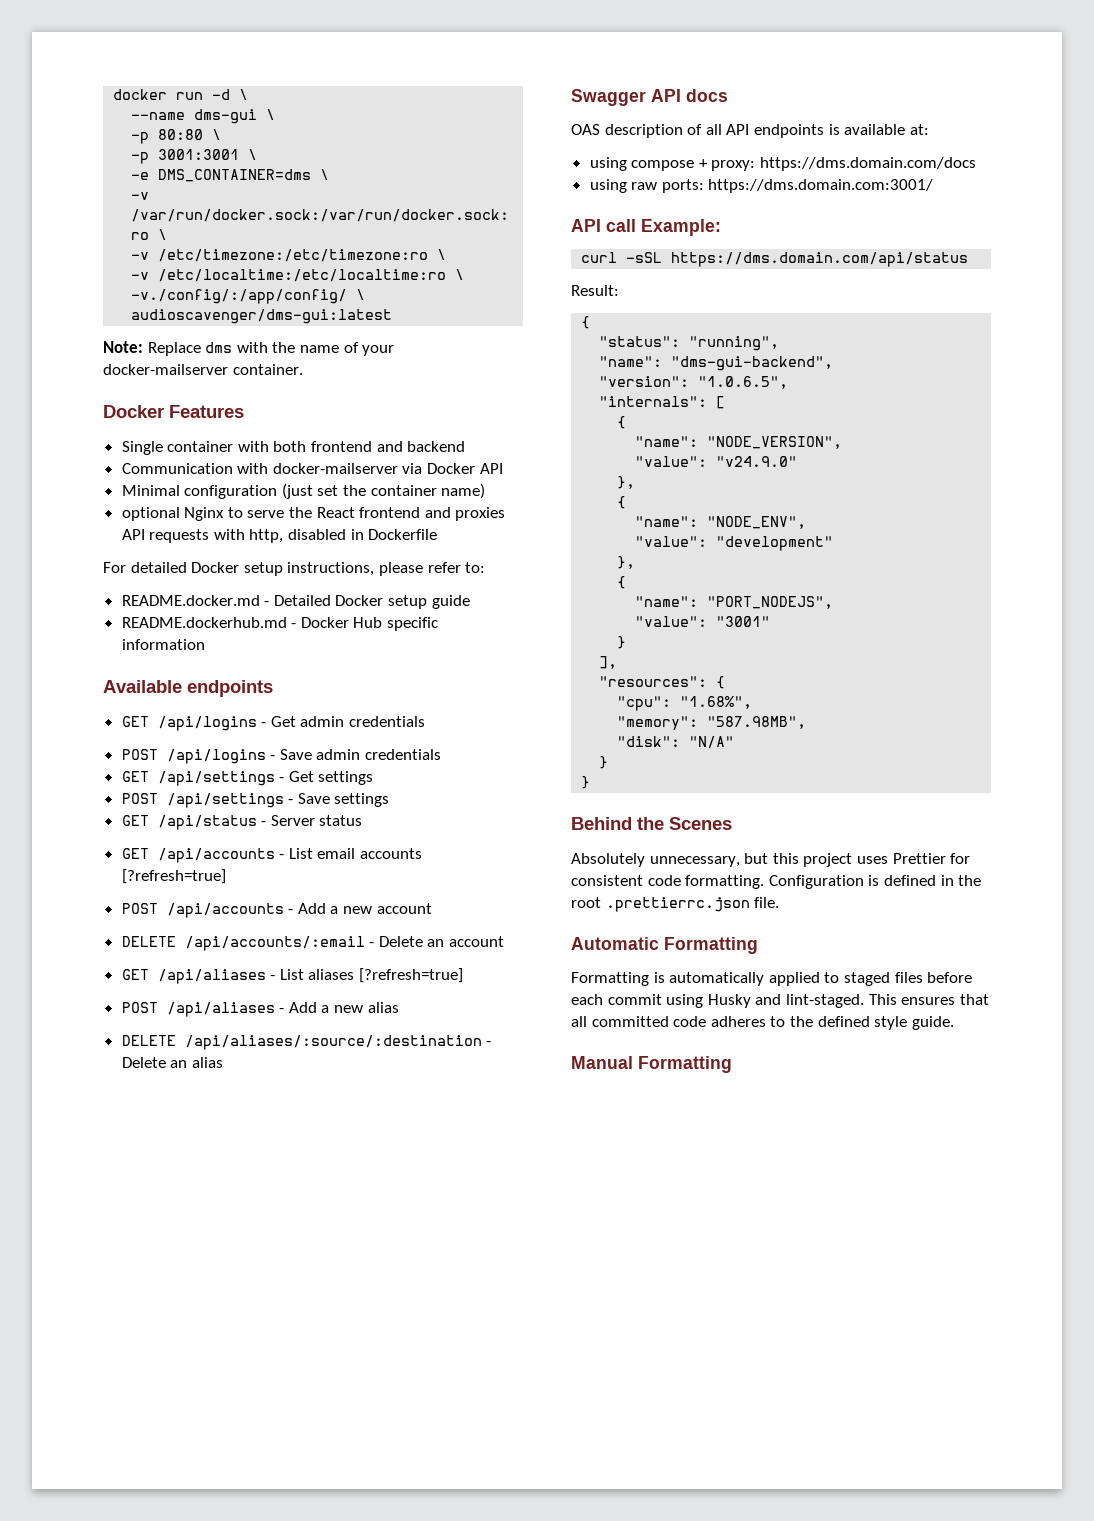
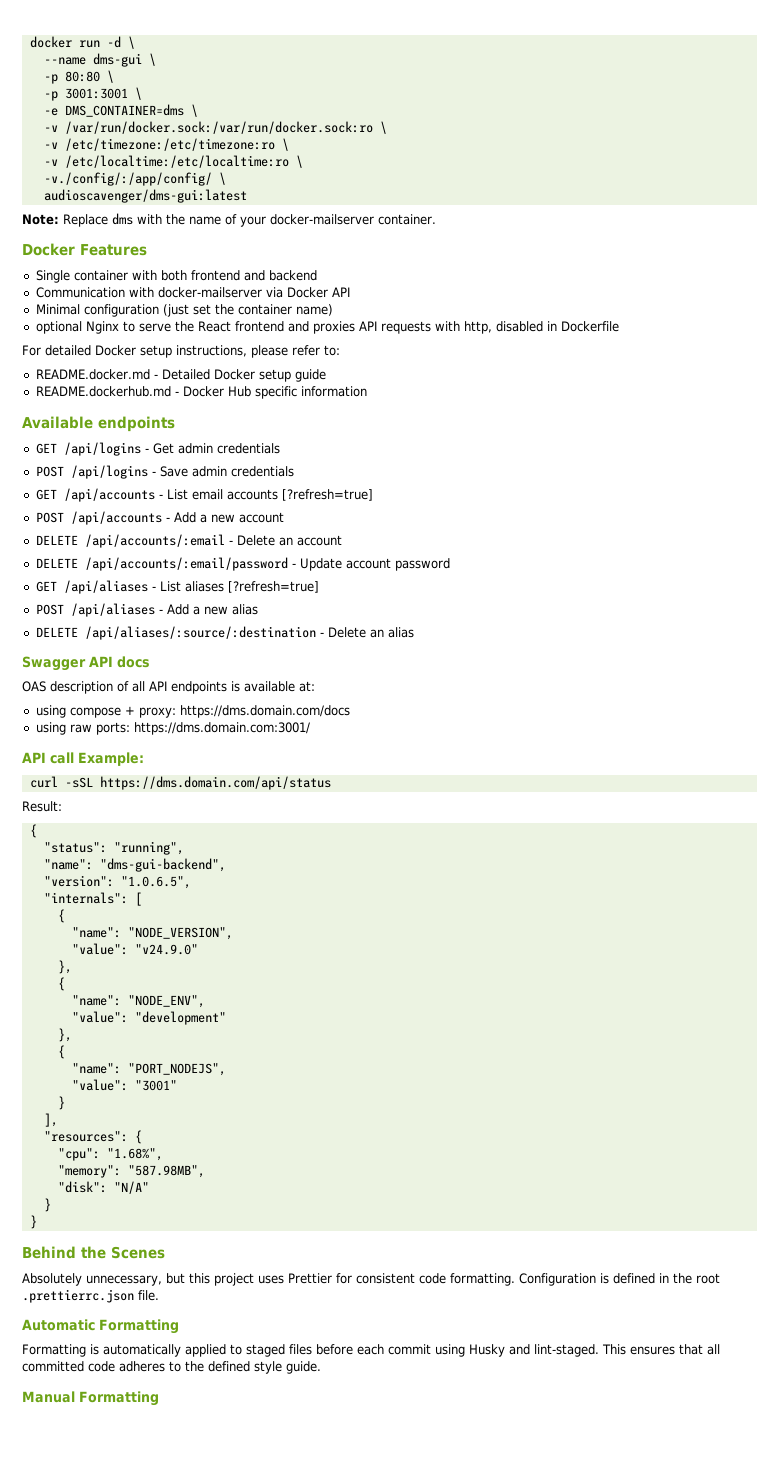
- GET /api/settings - Get settings
- POST /api/settings - Save settings
- GET /api/status - Server status
+ DELETE /api/accounts/:email/password - Update account password

